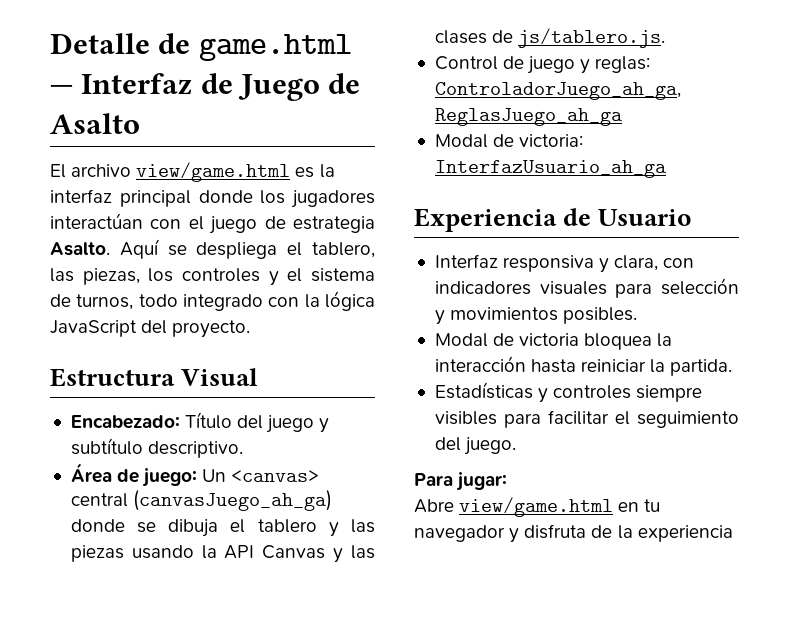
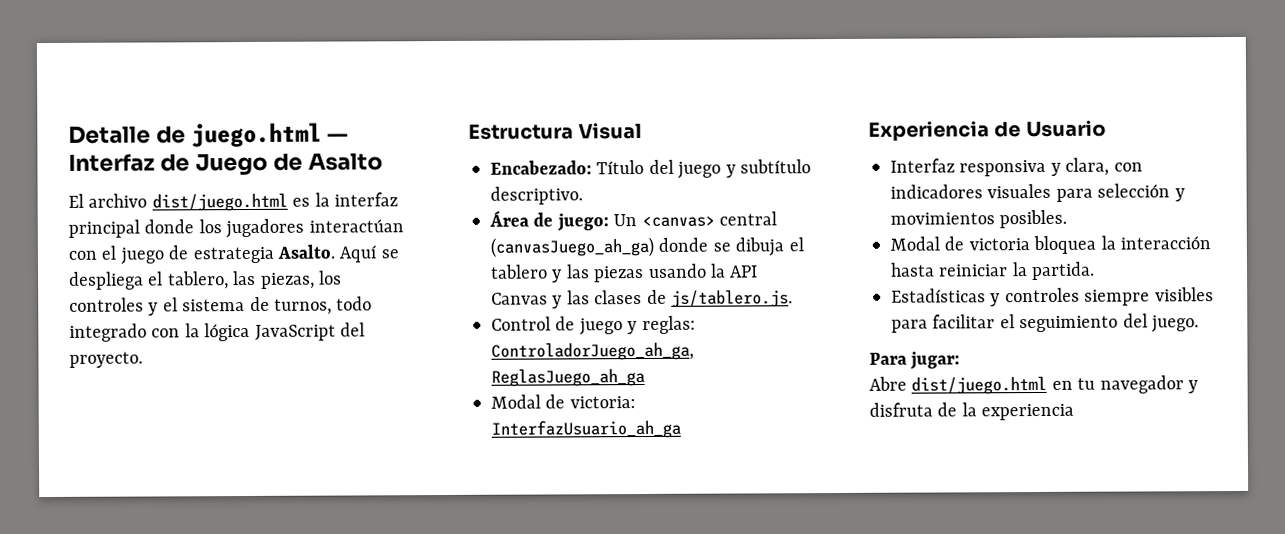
- Detalle de game.html — Interfaz de Juego de Asalto
+ Detalle de juego.html — Interfaz de Juego de Asalto
- El archivo view/game.html es la interfaz principal donde los jugadores interactúan con el juego de estrategia Asalto.
+ El archivo dist/juego.html es la interfaz principal donde los jugadores interactúan con el juego de estrategia Asalto.
- Abre view/game.html en tu navegador y disfruta de la experiencia
+ Abre dist/juego.html en tu navegador y disfruta de la experiencia

